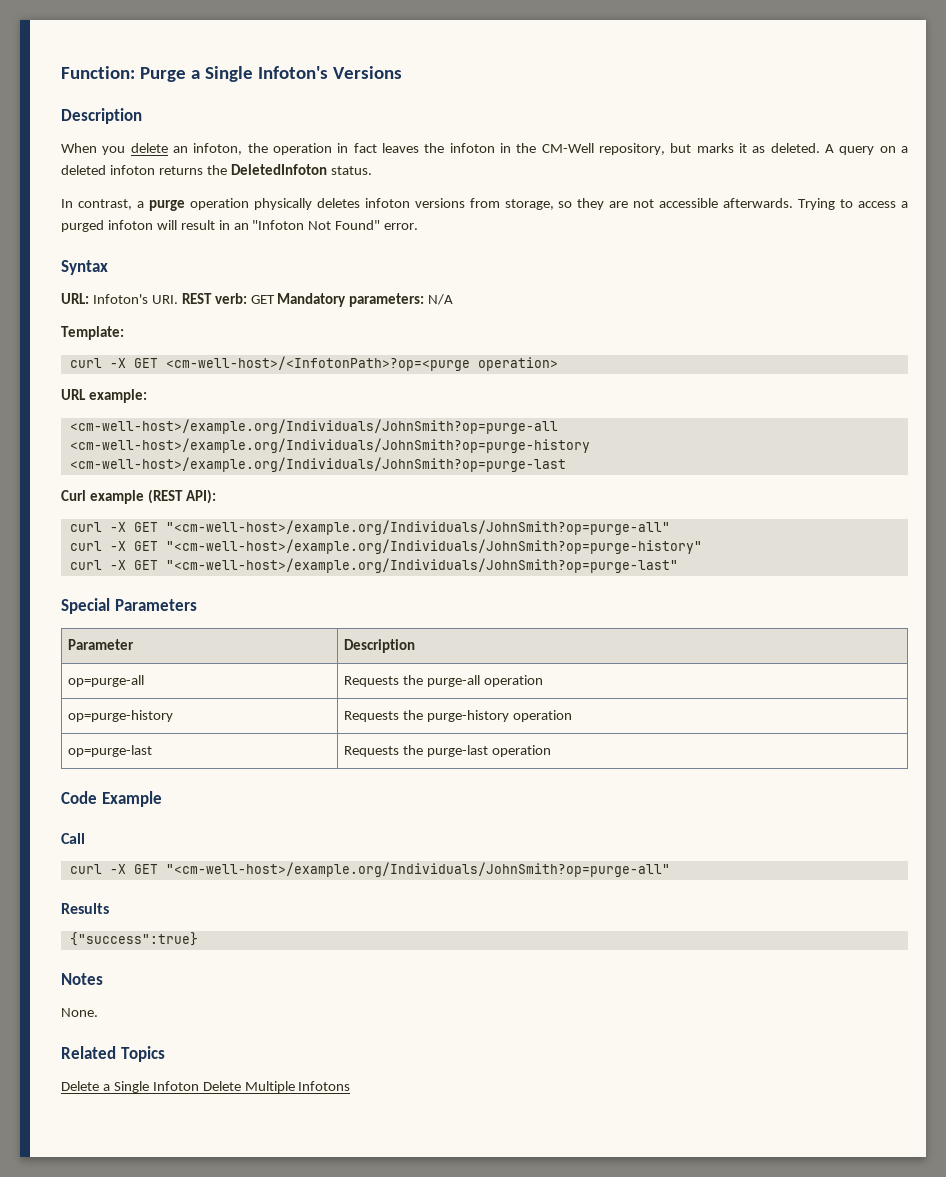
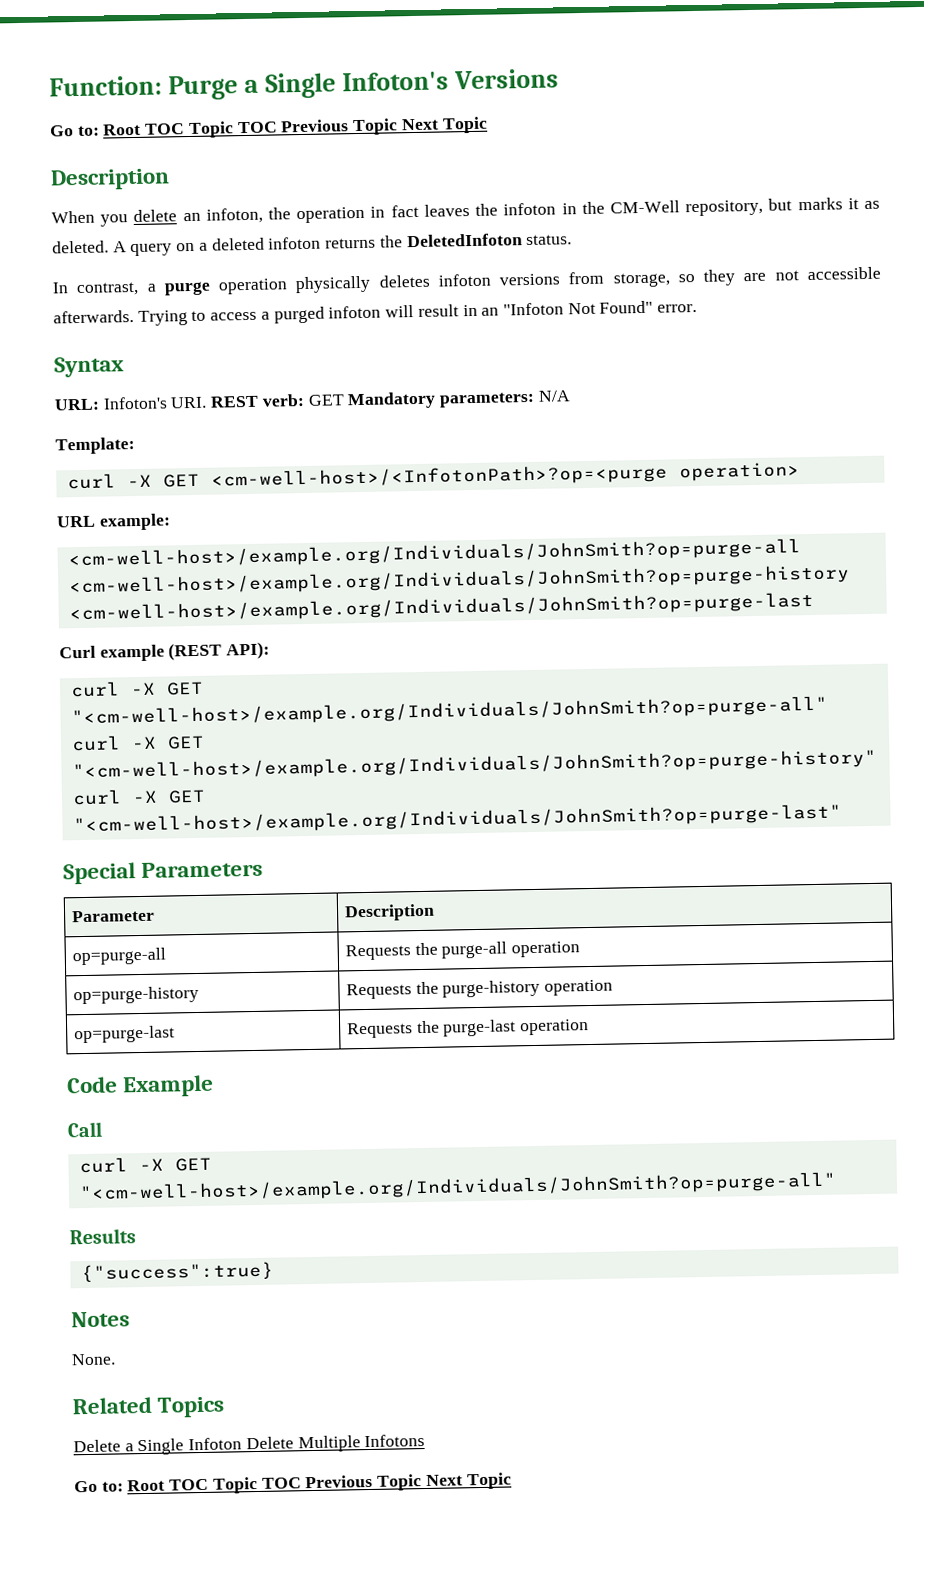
  Function: Purge a Single Infoton's Versions
+ Go to: Root TOC Topic TOC Previous Topic Next Topic
  Delete a Single Infoton Delete Multiple Infotons
+ Go to: Root TOC Topic TOC Previous Topic Next Topic

